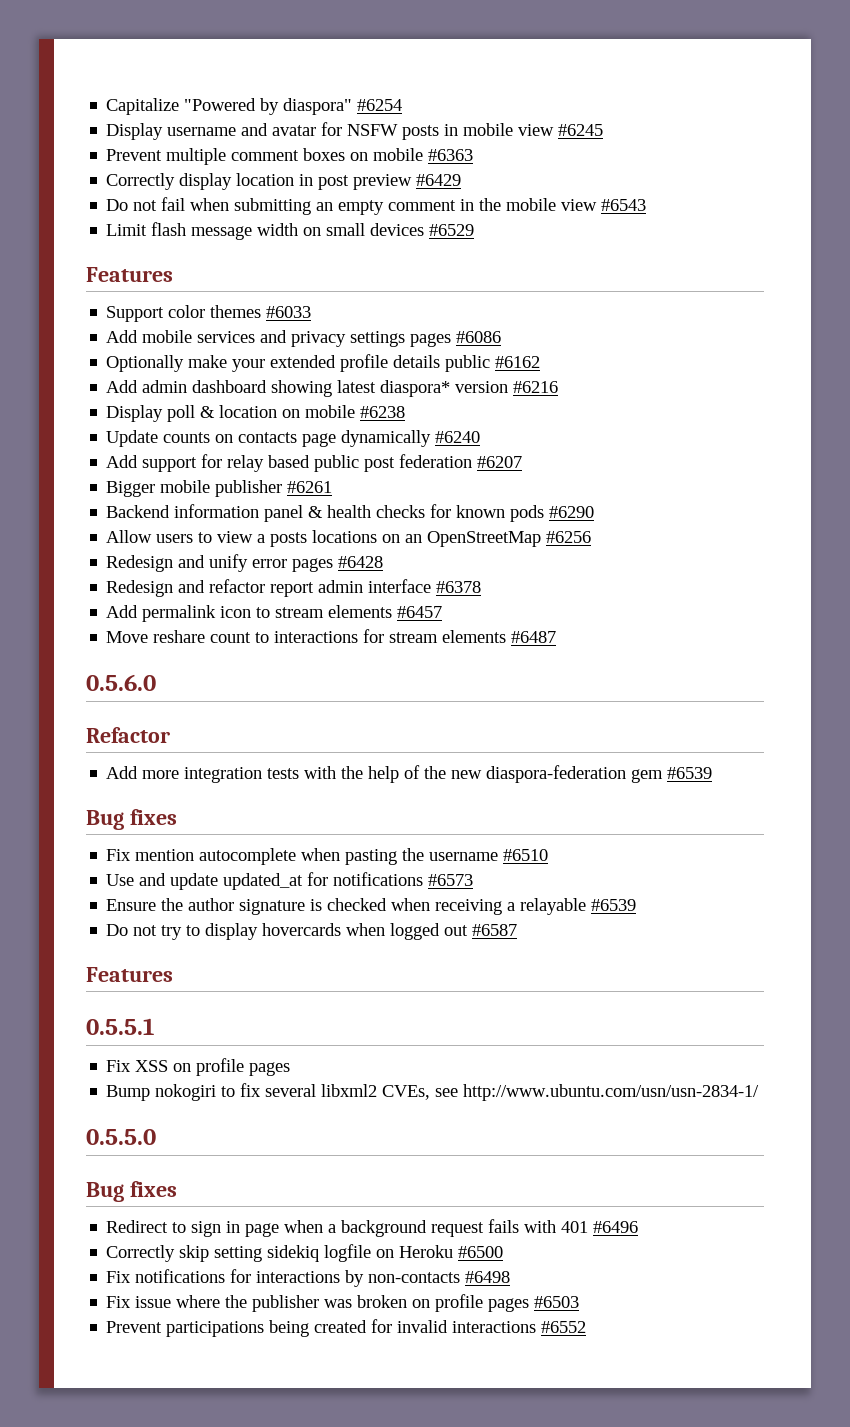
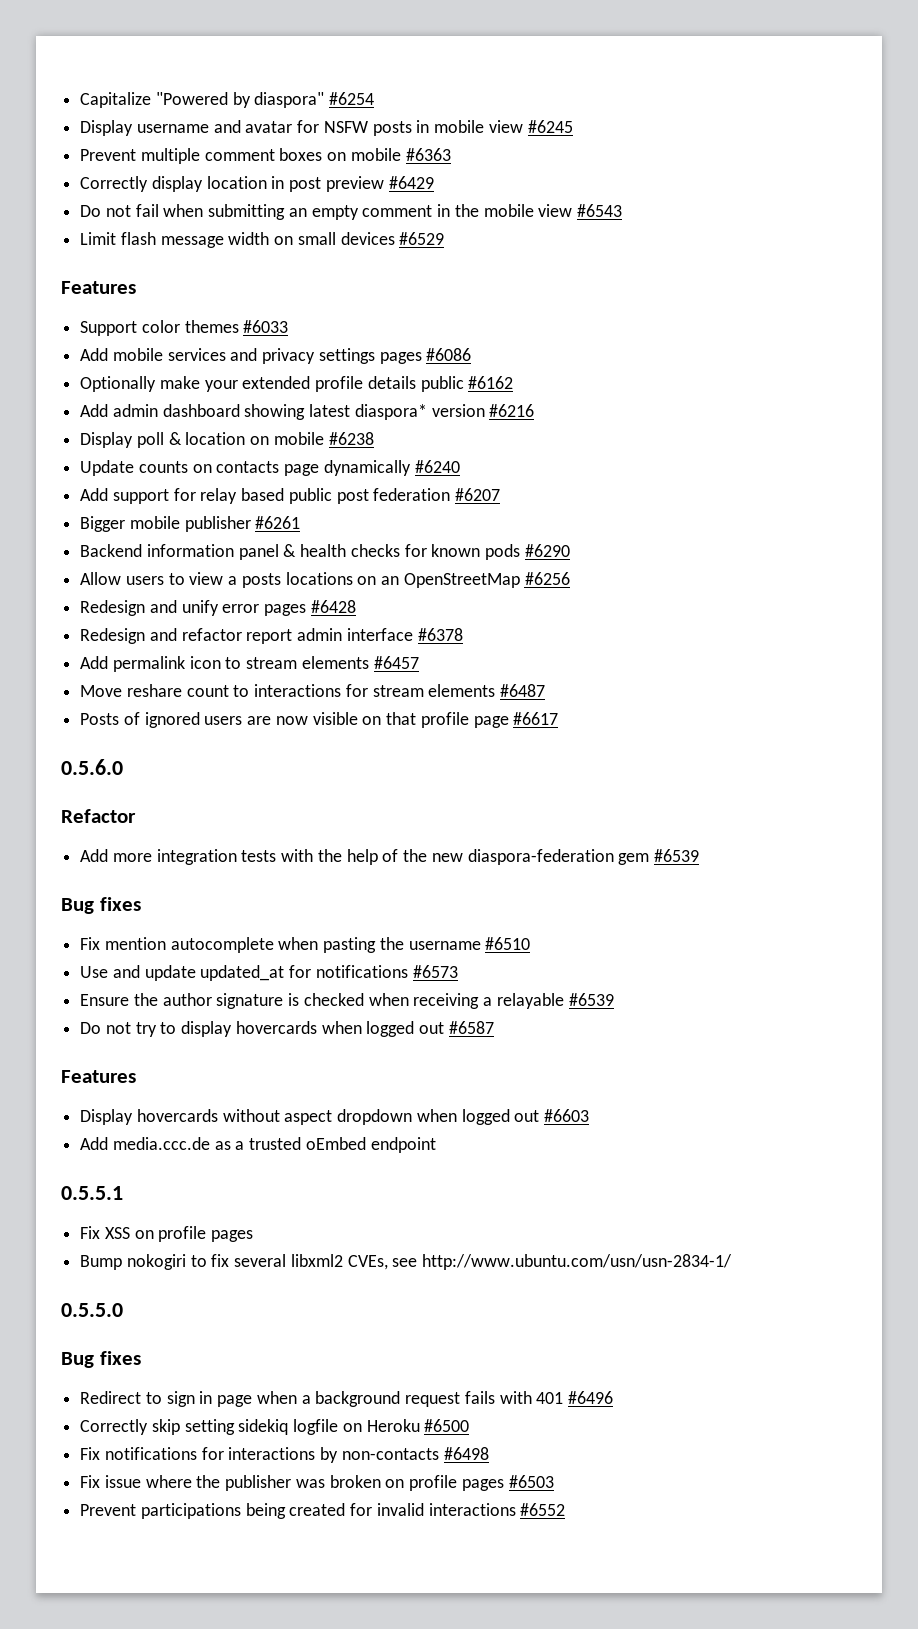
+ Posts of ignored users are now visible on that profile page #6617
+ Display hovercards without aspect dropdown when logged out #6603
+ Add media.ccc.de as a trusted oEmbed endpoint

